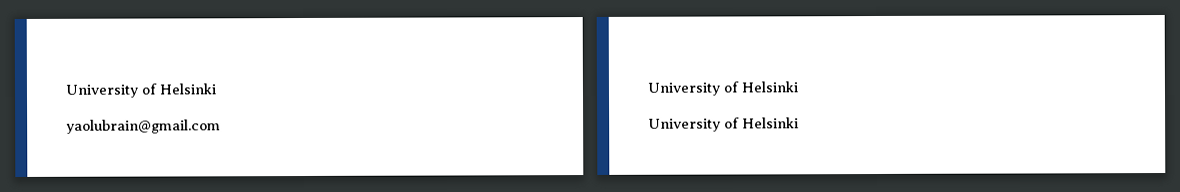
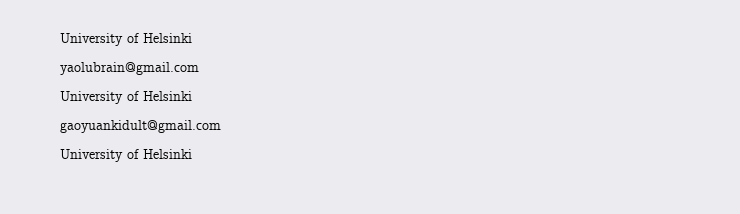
+ gaoyuankidult@gmail.com

